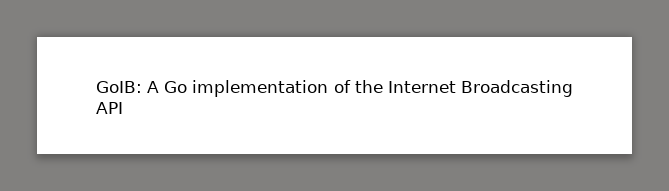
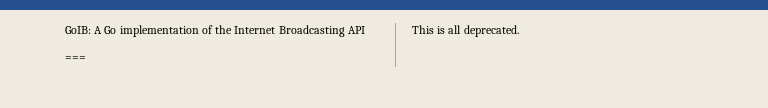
+ ===
+ This is all deprecated.

